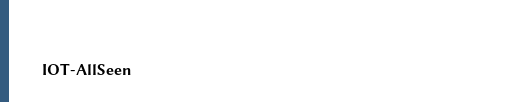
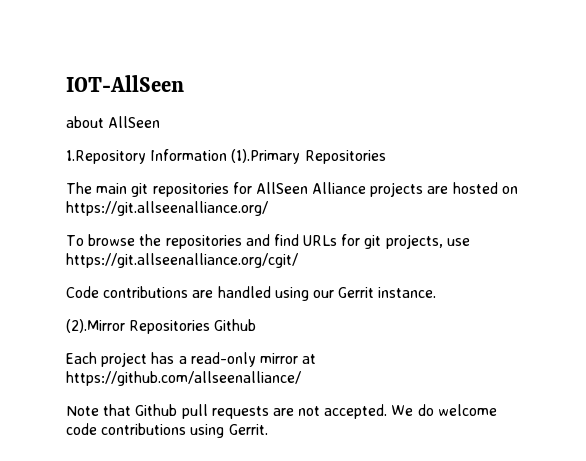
+ about AllSeen
+ 1.Repository Information (1).Primary Repositories
+ The main git repositories for AllSeen Alliance projects are hosted on https://git.allseenalliance.org/
+ To browse the repositories and find URLs for git projects, use https://git.allseenalliance.org/cgit/
+ Code contributions are handled using our Gerrit instance.
+ (2).Mirror Repositories Github
+ Each project has a read-only mirror at https://github.com/allseenalliance/
+ Note that Github pull requests are not accepted. We do welcome code contributions using Gerrit.

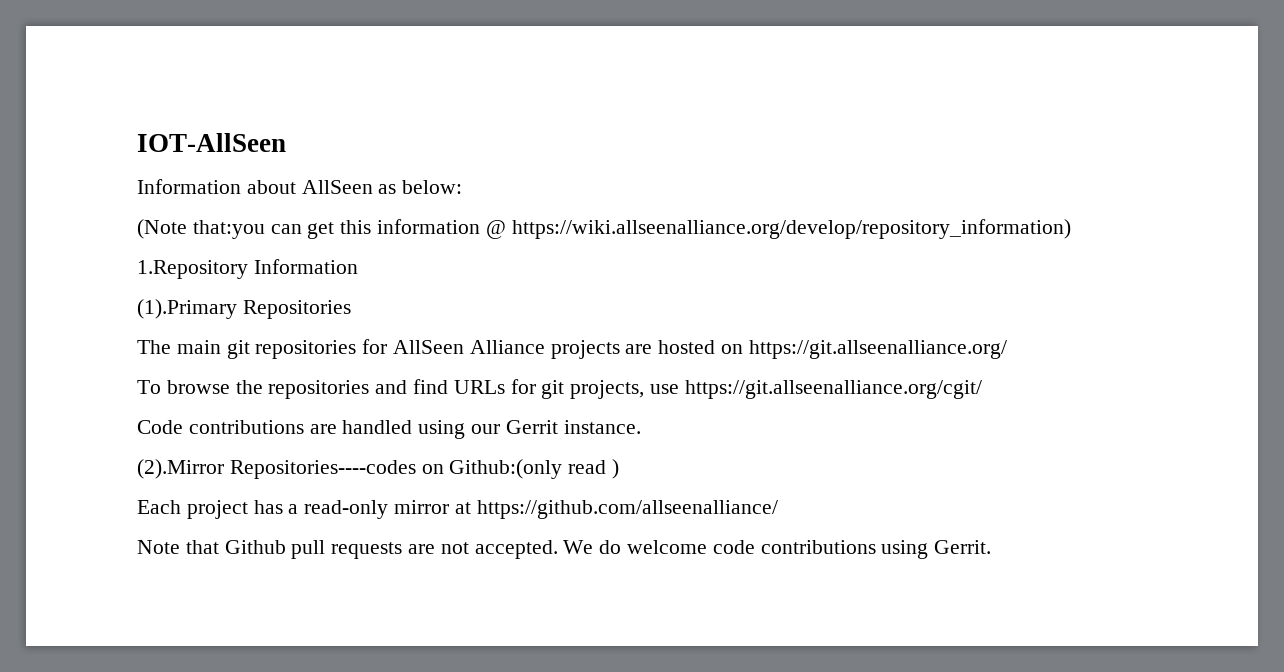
- about AllSeen
+ Information about AllSeen as below:
+ (Note that:you can get this information @ https://wiki.allseenalliance.org/develop/repository_information)
- 1.Repository Information (1).Primary Repositories
+ 1.Repository Information
+ (1).Primary Repositories
- (2).Mirror Repositories Github
+ (2).Mirror Repositories----codes on Github:(only read )

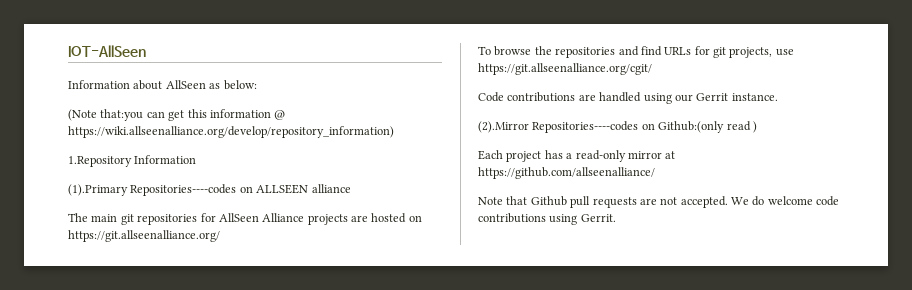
- (1).Primary Repositories
+ (1).Primary Repositories----codes on ALLSEEN alliance

